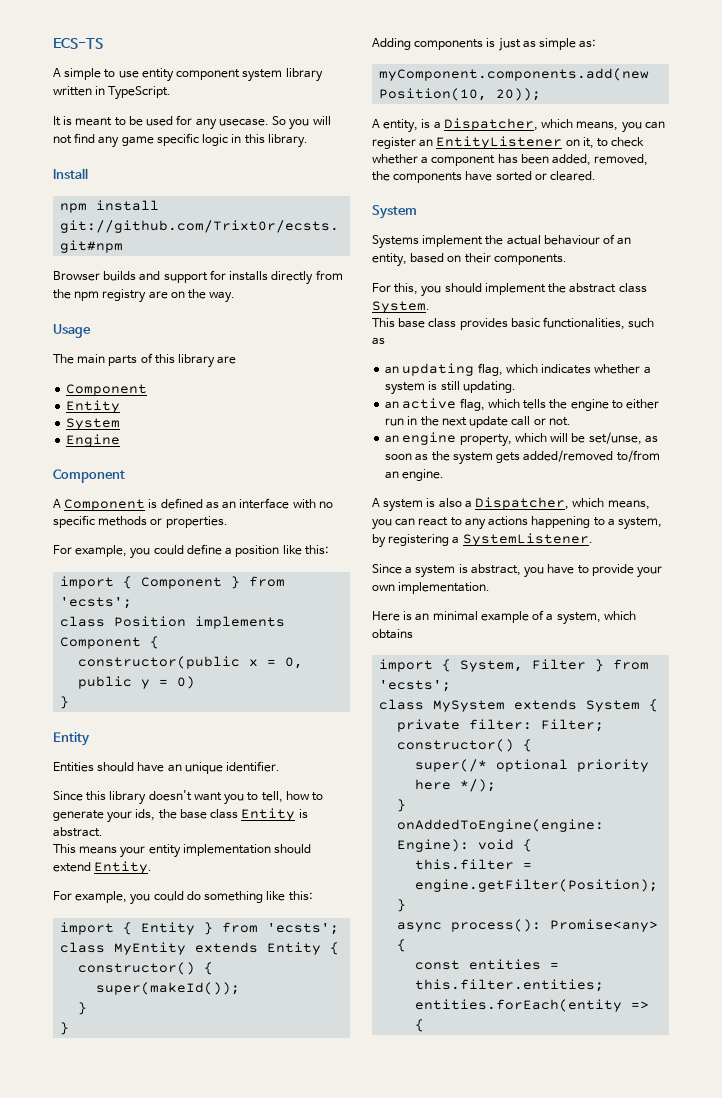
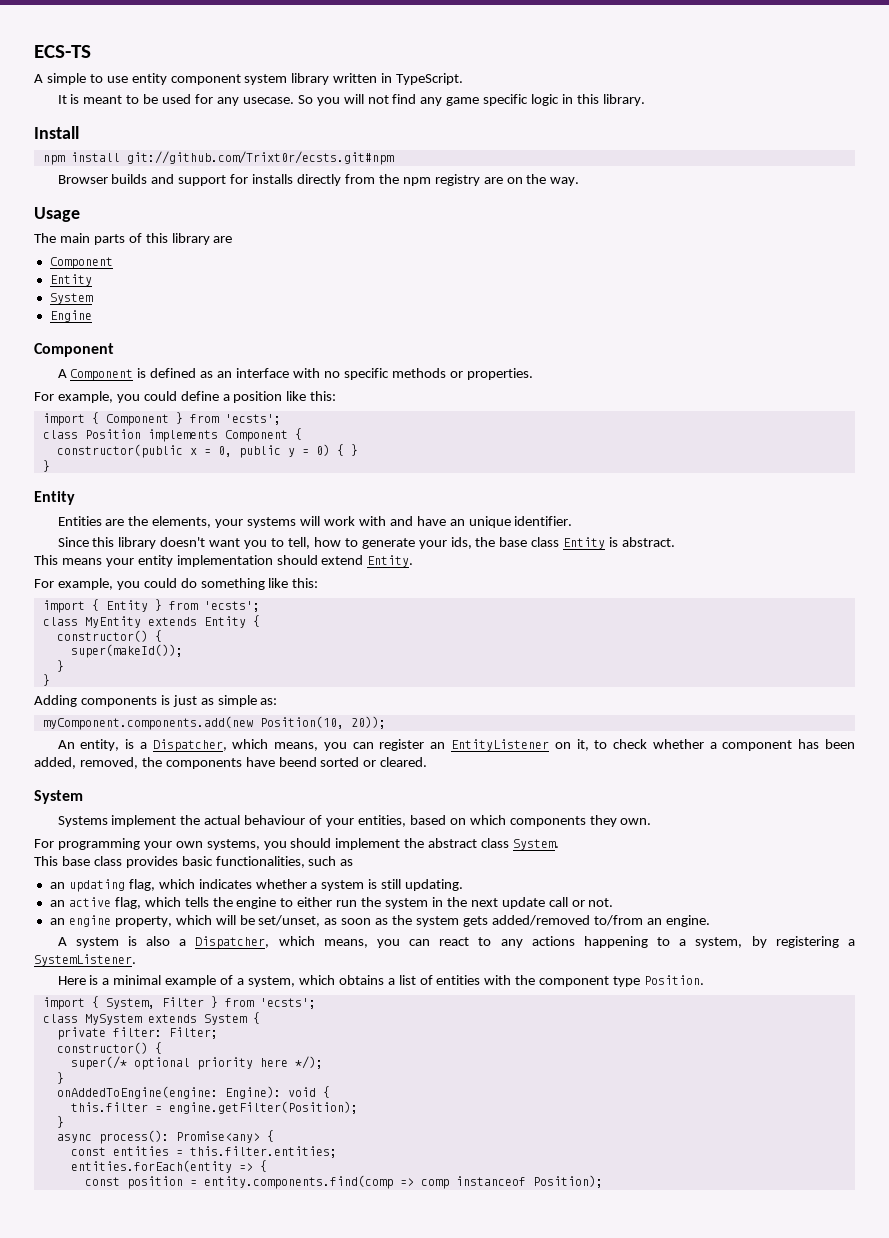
- constructor(public x = 0, public y = 0)
+ constructor(public x = 0, public y = 0) { }
- Entities should have an unique identifier.
+ Entities are the elements, your systems will work with and have an unique identifier.
- A entity, is a Dispatcher, which means, you can register an EntityListener on it, to check whether a component has been added, removed, the components have sorted or cleared.
+ An entity, is a Dispatcher, which means, you can register an EntityListener on it, to check whether a component has been added, removed, the components have beend sorted or cleared.
- Systems implement the actual behaviour of an entity, based on their components.
- For this, you should implement the abstract class System.
+ Systems implement the actual behaviour of your entities, based on which components they own.
+ For programming your own systems, you should implement the abstract class System.
- an active flag, which tells the engine to either run in the next update call or not.
+ an active flag, which tells the engine to either run the system in the next update call or not.
- an engine property, which will be set/unse, as soon as the system gets added/removed to/from an engine.
+ an engine property, which will be set/unset, as soon as the system gets added/removed to/from an engine.
- Since a system is abstract, you have to provide your own implementation.
- Here is an minimal example of a system, which obtains
+ Here is a minimal example of a system, which obtains a list of entities with the component type Position.
+ const position = entity.components.find(comp => comp instanceof Position);

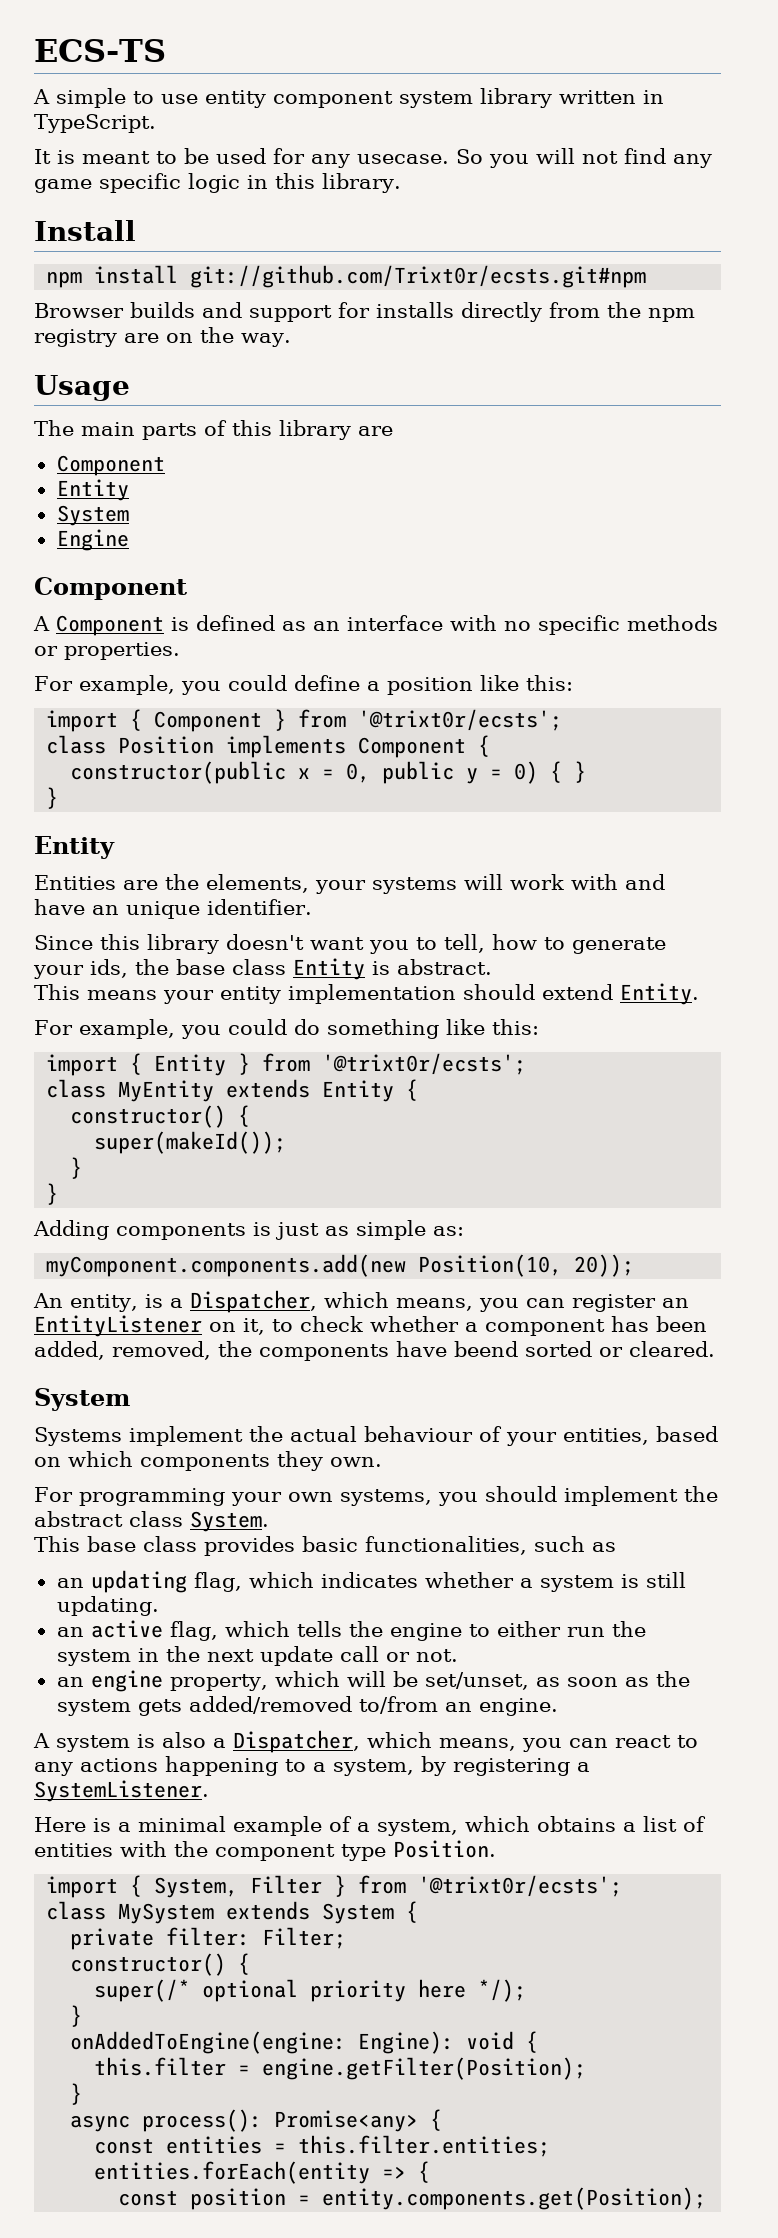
- import { Component } from 'ecsts';
+ import { Component } from '@trixt0r/ecsts';
- import { Entity } from 'ecsts';
+ import { Entity } from '@trixt0r/ecsts';
- import { System, Filter } from 'ecsts';
+ import { System, Filter } from '@trixt0r/ecsts';
- const position = entity.components.find(comp => comp instanceof Position);
+ const position = entity.components.get(Position);

